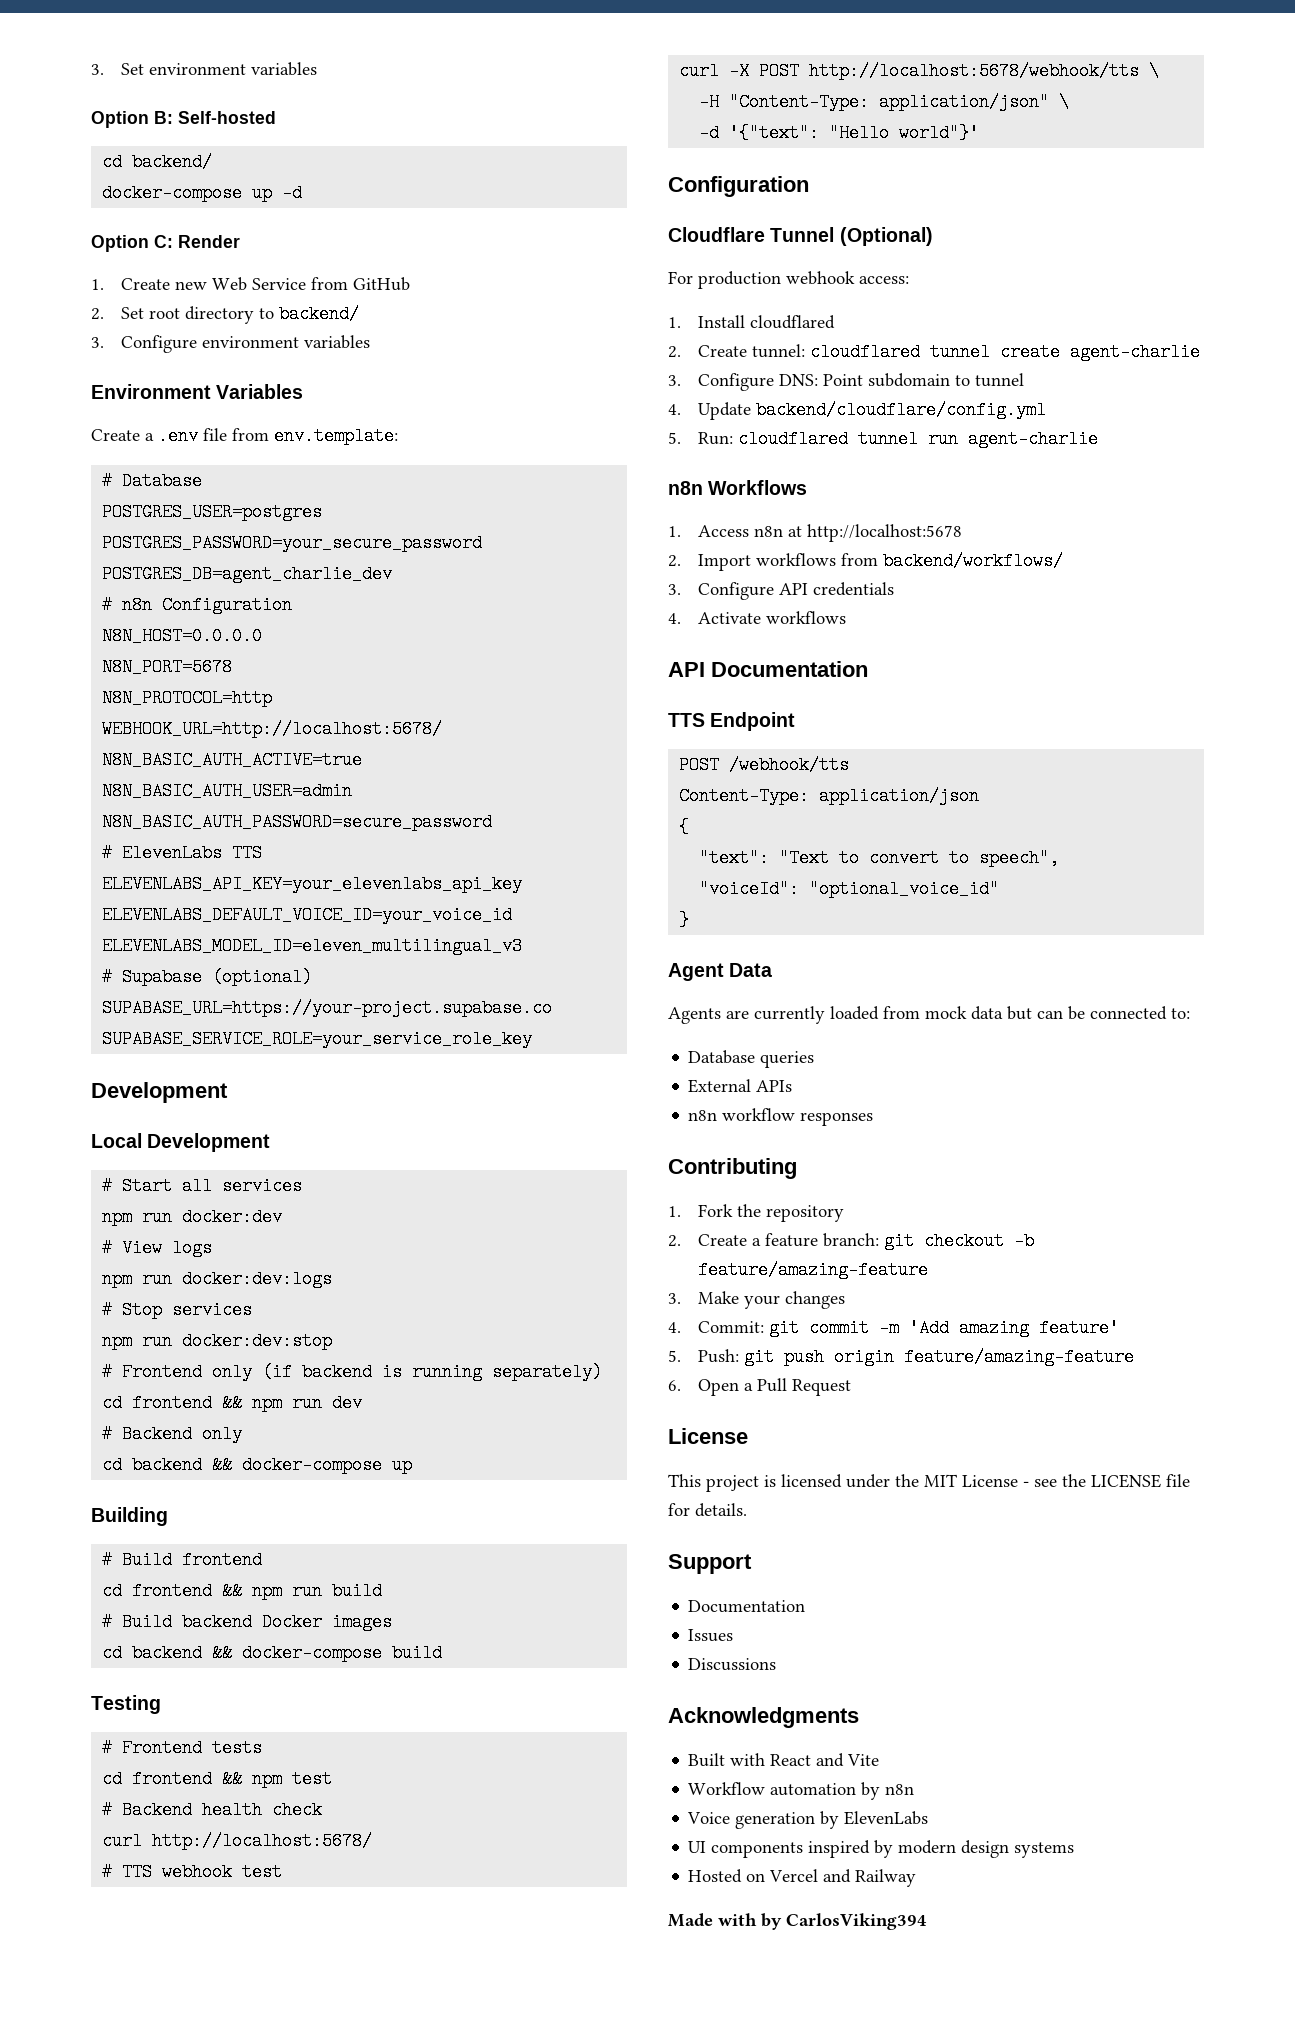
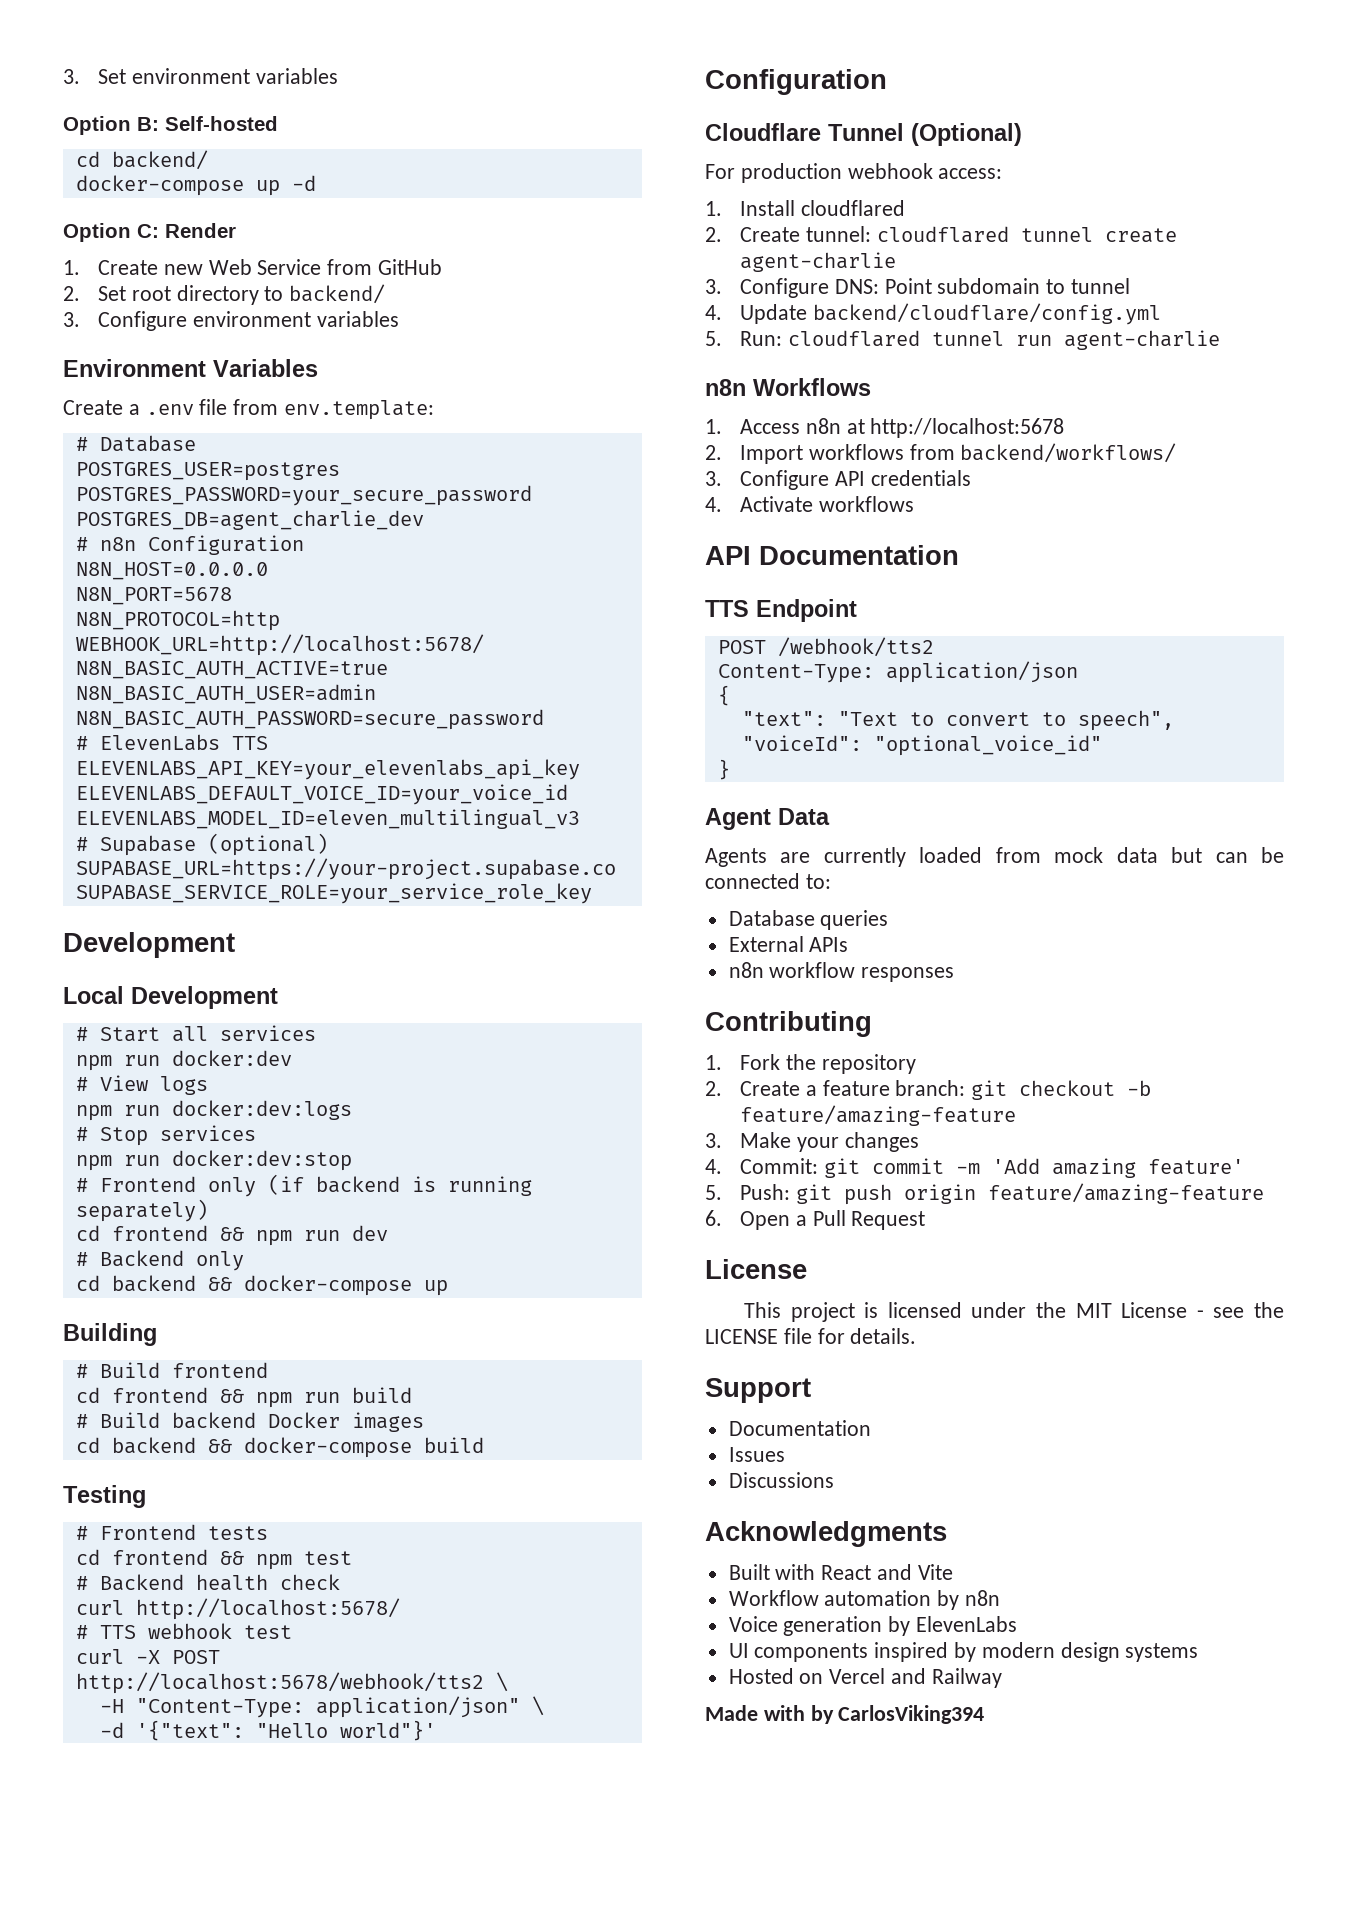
- curl -X POST http://localhost:5678/webhook/tts \
+ curl -X POST http://localhost:5678/webhook/tts2 \
- POST /webhook/tts
+ POST /webhook/tts2

